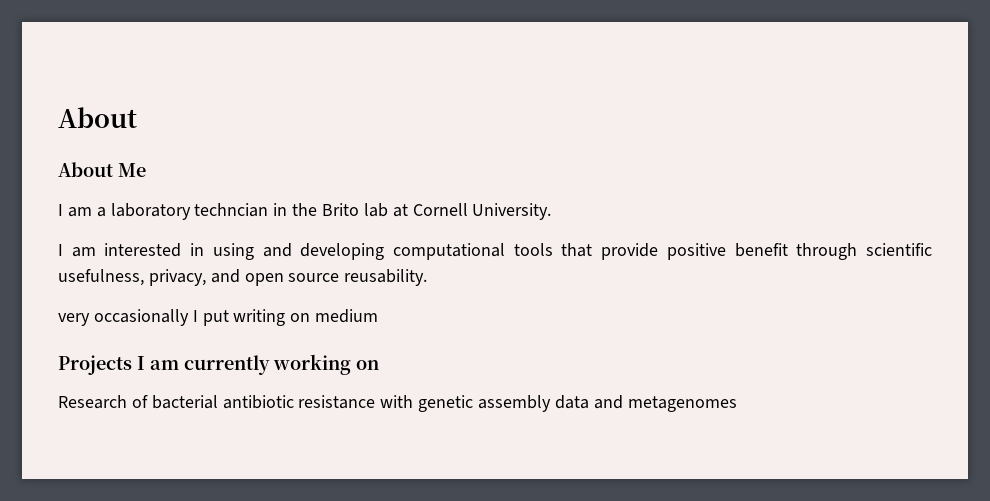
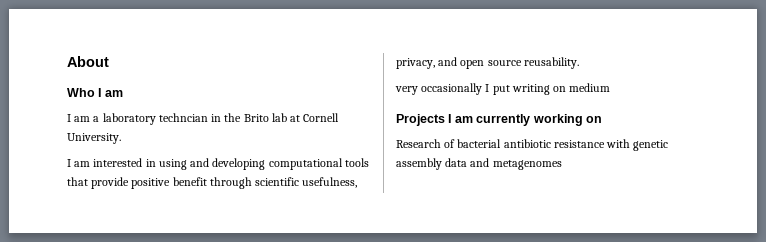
- About Me
+ Who I am

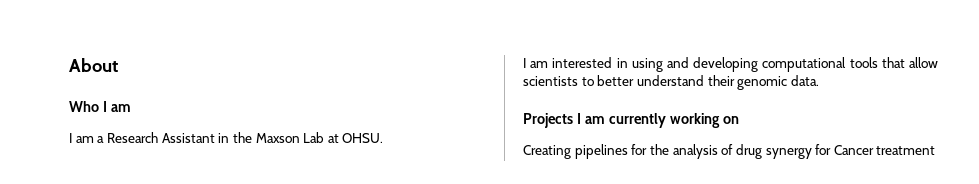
- I am a laboratory techncian in the Brito lab at Cornell University.
+ I am a Research Assistant in the Maxson Lab at OHSU.
- I am interested in using and developing computational tools that provide positive benefit through scientific usefulness, privacy, and open source reusability.
- very occasionally I put writing on medium
+ I am interested in using and developing computational tools that allow scientists to better understand their genomic data.
- Research of bacterial antibiotic resistance with genetic assembly data and metagenomes
+ Creating pipelines for the analysis of drug synergy for Cancer treatment

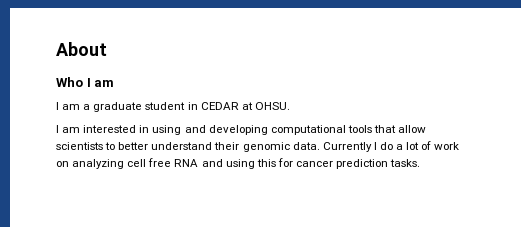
- I am a Research Assistant in the Maxson Lab at OHSU.
+ I am a graduate student in CEDAR at OHSU.
- I am interested in using and developing computational tools that allow scientists to better understand their genomic data.
- Projects I am currently working on
- Creating pipelines for the analysis of drug synergy for Cancer treatment
+ I am interested in using and developing computational tools that allow scientists to better understand their genomic data. Currently I do a lot of work on analyzing cell free RNA and using this for cancer prediction tasks.

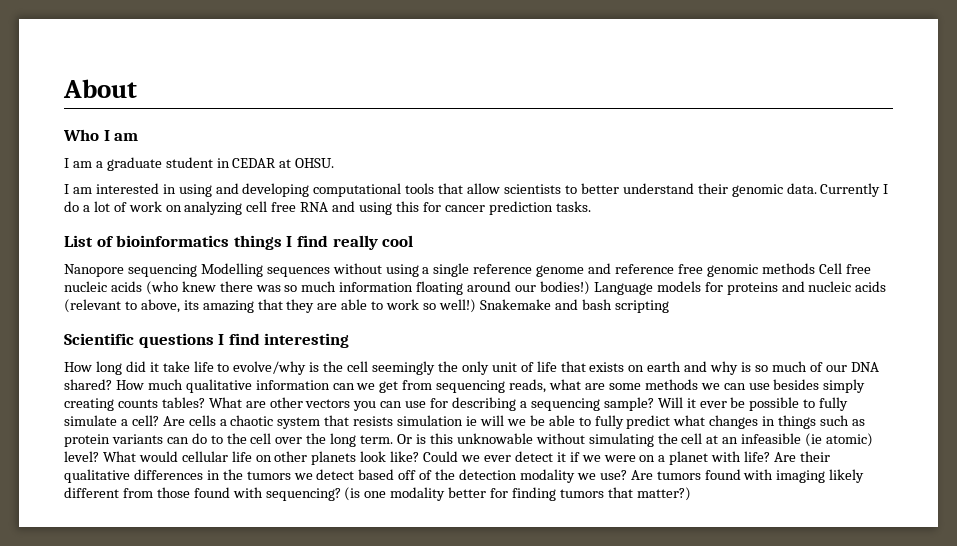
+ List of bioinformatics things I find really cool
+ Nanopore sequencing Modelling sequences without using a single reference genome and reference free genomic methods Cell free nucleic acids (who knew there was so much information floating around our bodies!) Language models for proteins and nucleic acids (relevant to above, its amazing that they are able to work so well!) Snakemake and bash scripting
+ Scientific questions I find interesting
+ How long did it take life to evolve/why is the cell seemingly the only unit of life that exists on earth and why is so much of our DNA shared? How much qualitative information can we get from sequencing reads, what are some methods we can use besides simply creating counts tables? What are other vectors you can use for describing a sequencing sample? Will it ever be possible to fully simulate a cell? Are cells a chaotic system that resists simulation ie will we be able to fully predict what changes in things such as protein variants can do to the cell over the long term. Or is this unknowable without simulating the cell at an infeasible (ie atomic) level? What would cellular life on other planets look like? Could we ever detect it if we were on a planet with life? Are their qualitative differences in the tumors we detect based off of the detection modality we use? Are tumors found with imaging likely different from those found with sequencing? (is one modality better for finding tumors that matter?)

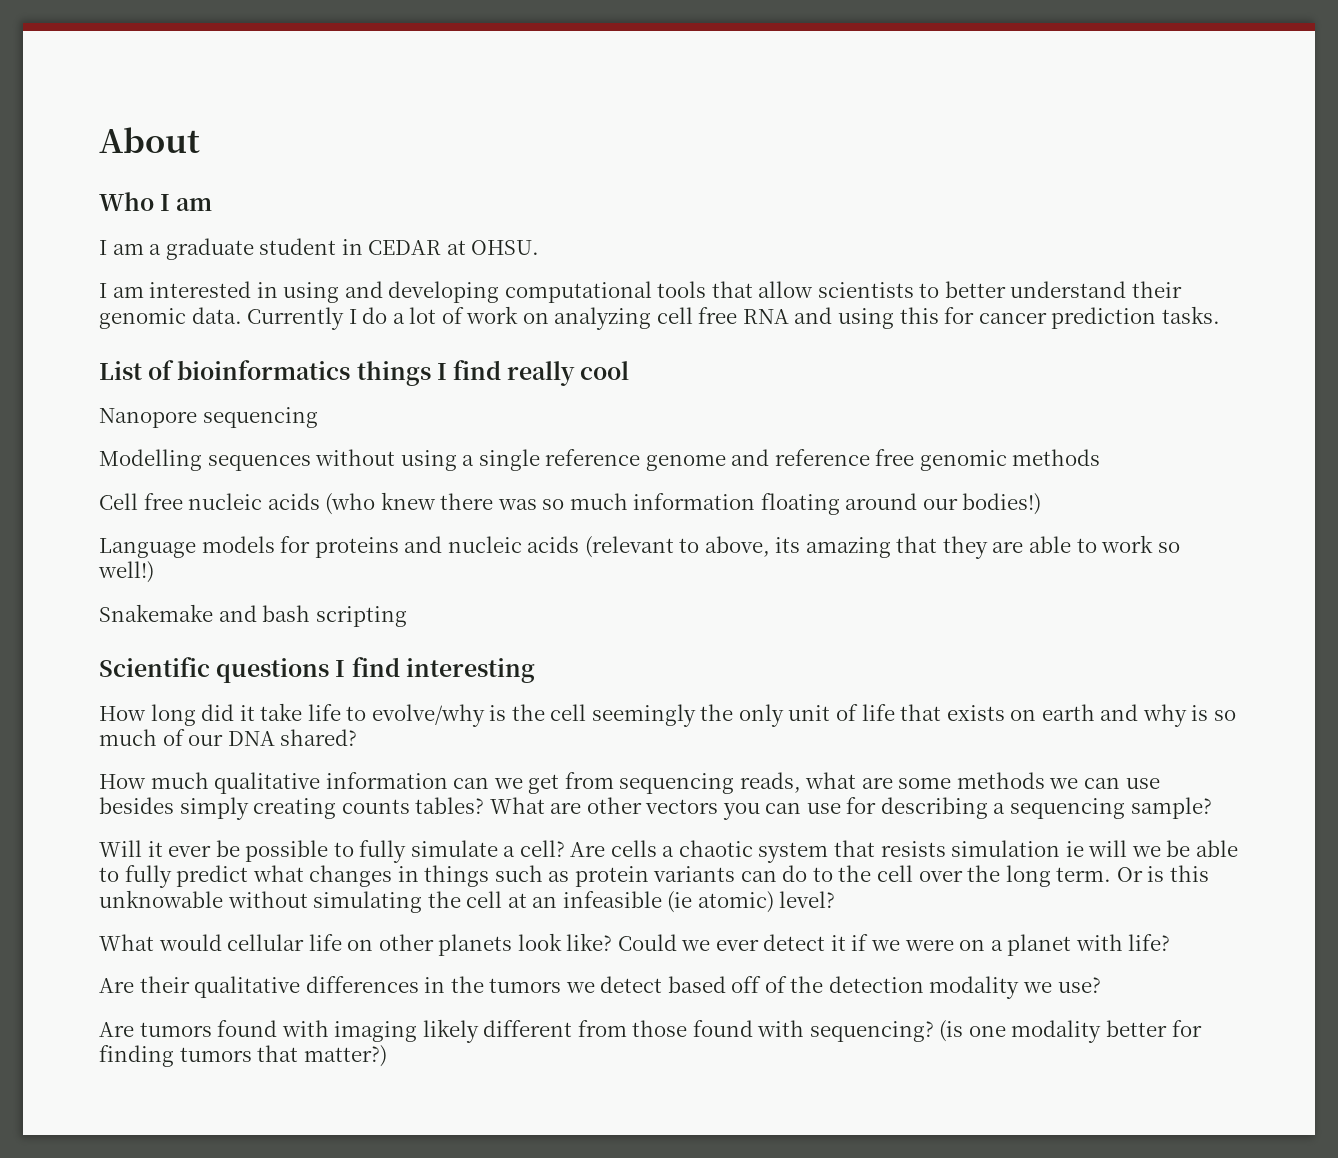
- Nanopore sequencing Modelling sequences without using a single reference genome and reference free genomic methods Cell free nucleic acids (who knew there was so much information floating around our bodies!) Language models for proteins and nucleic acids (relevant to above, its amazing that they are able to work so well!) Snakemake and bash scripting
+ Nanopore sequencing
+ Modelling sequences without using a single reference genome and reference free genomic methods
+ Cell free nucleic acids (who knew there was so much information floating around our bodies!)
+ Language models for proteins and nucleic acids (relevant to above, its amazing that they are able to work so well!)
+ Snakemake and bash scripting
- How long did it take life to evolve/why is the cell seemingly the only unit of life that exists on earth and why is so much of our DNA shared? How much qualitative information can we get from sequencing reads, what are some methods we can use besides simply creating counts tables?
+ How long did it take life to evolve/why is the cell seemingly the only unit of life that exists on earth and why is so much of our DNA shared?
+ How much qualitative information can we get from sequencing reads, what are some methods we can use besides simply creating counts tables?
- What are other vectors you can use for describing a sequencing sample? Will it ever be possible to fully simulate a cell?
+ What are other vectors you can use for describing a sequencing sample?
+ Will it ever be possible to fully simulate a cell?
- Or is this unknowable without simulating the cell at an infeasible (ie atomic) level? What would cellular life on other planets look like?
+ Or is this unknowable without simulating the cell at an infeasible (ie atomic) level?
+ What would cellular life on other planets look like?
- Could we ever detect it if we were on a planet with life? Are their qualitative differences in the tumors we detect based off of the detection modality we use? Are tumors found with imaging likely different from those found with sequencing?
+ Could we ever detect it if we were on a planet with life?
+ Are their qualitative differences in the tumors we detect based off of the detection modality we use?
+ Are tumors found with imaging likely different from those found with sequencing?

